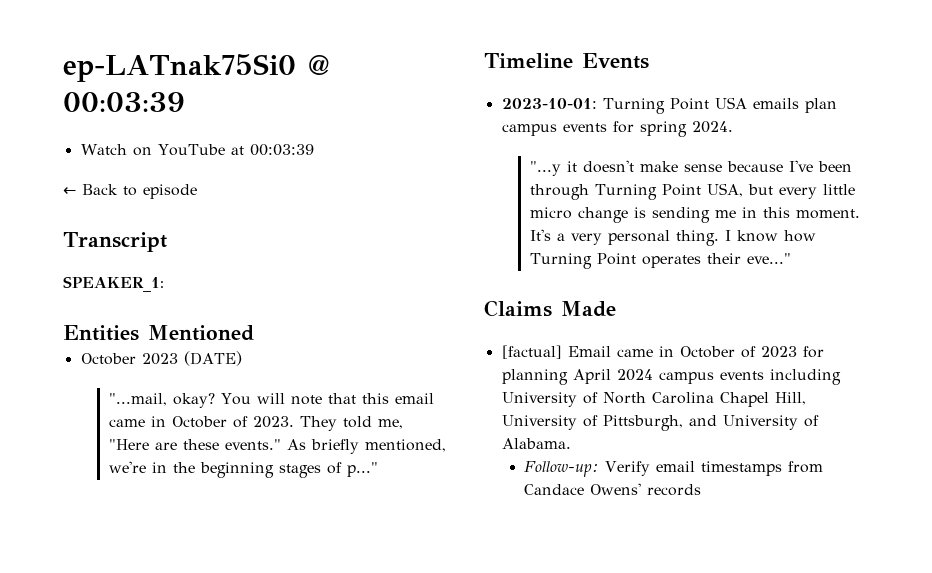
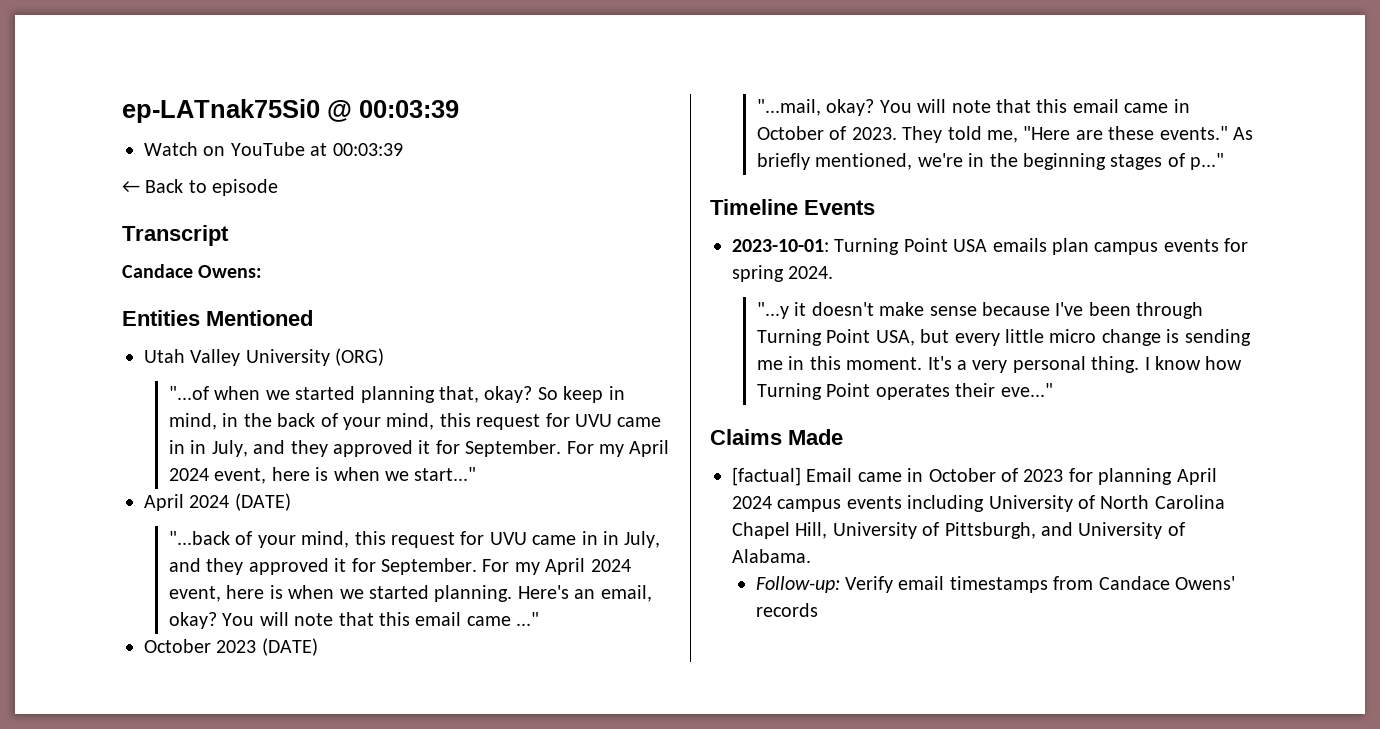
- SPEAKER_1:
+ Candace Owens:
+ Utah Valley University (ORG)
+ "...of when we started planning that, okay? So keep in mind, in the back of your mind, this request for UVU came in in July, and they approved it for September. For my April 2024 event, here is when we start..."
+ April 2024 (DATE)
+ "...back of your mind, this request for UVU came in in July, and they approved it for September. For my April 2024 event, here is when we started planning. Here's an email, okay? You will note that this email came ..."

